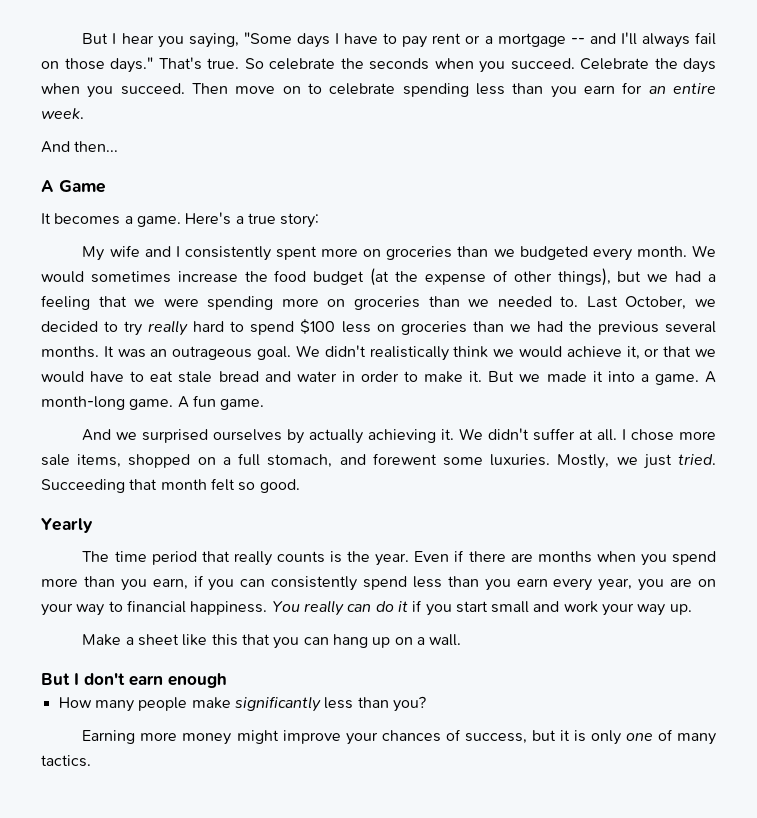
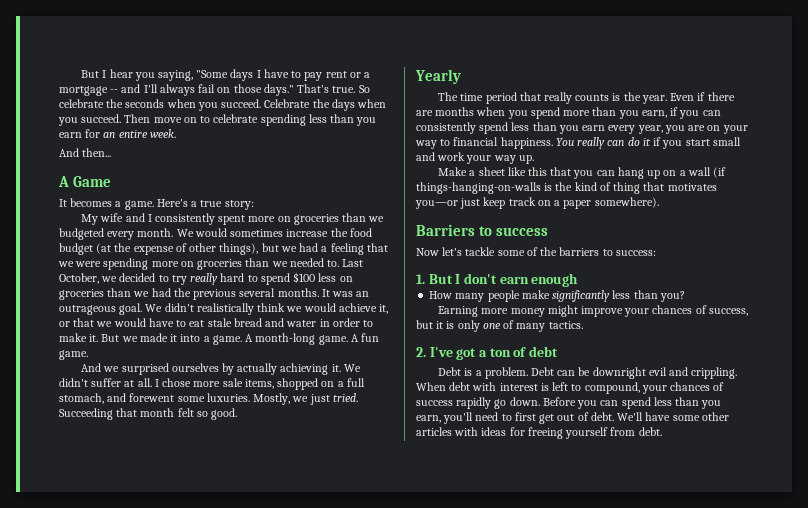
- Make a sheet like this that you can hang up on a wall.
- But I don't earn enough
+ Make a sheet like this that you can hang up on a wall (if things-hanging-on-walls is the kind of thing that motivates you—or just keep track on a paper somewhere).
+ Barriers to success
+ Now let's tackle some of the barriers to success:
+ 1. But I don't earn enough
+ 2. I've got a ton of debt
+ Debt is a problem. Debt can be downright evil and crippling. When debt with interest is left to compound, your chances of success rapidly go down. Before you can spend less than you earn, you'll need to first get out of debt. We'll have some other articles with ideas for freeing yourself from debt.

